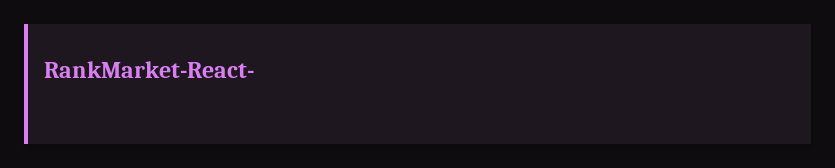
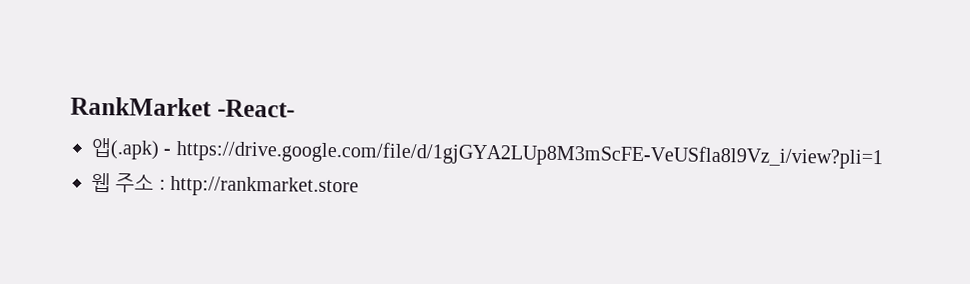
- RankMarket-React-
+ RankMarket -React-
+ 앱(.apk) - https://drive.google.com/file/d/1gjGYA2LUp8M3mScFE-VeUSfla8l9Vz_i/view?pli=1
+ 웹 주소 : http://rankmarket.store

